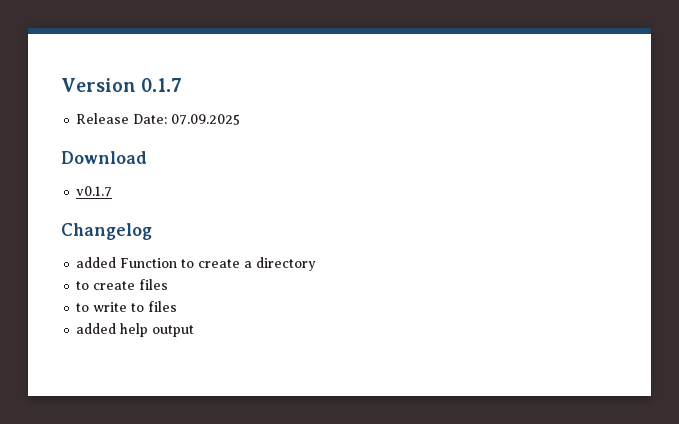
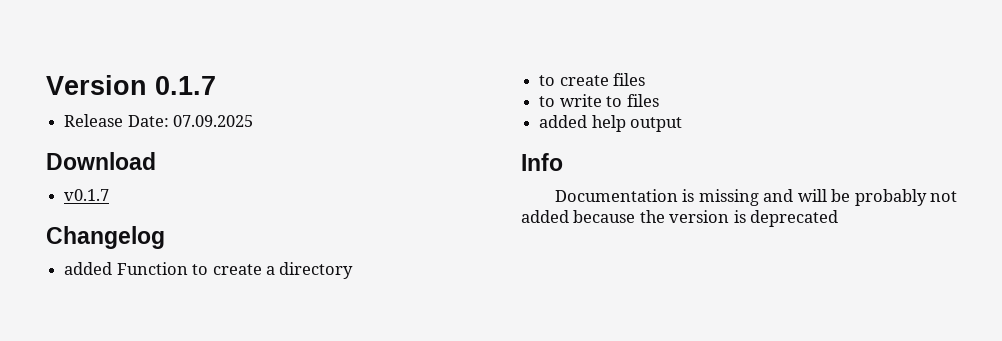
+ Info
+ Documentation is missing and will be probably not added because the version is deprecated

